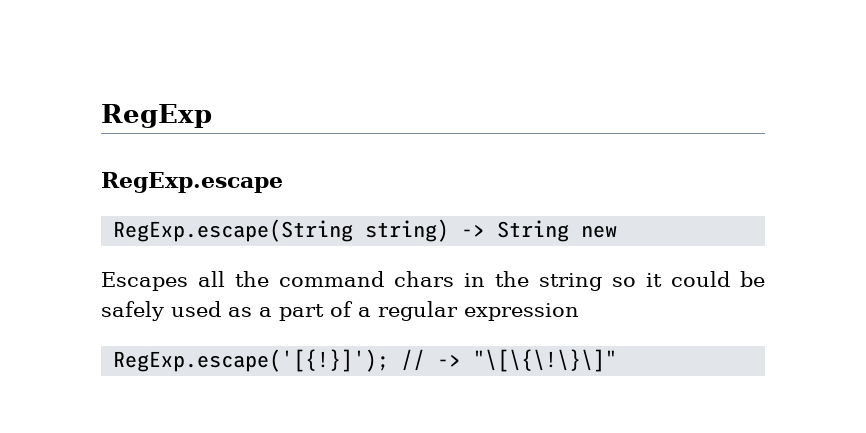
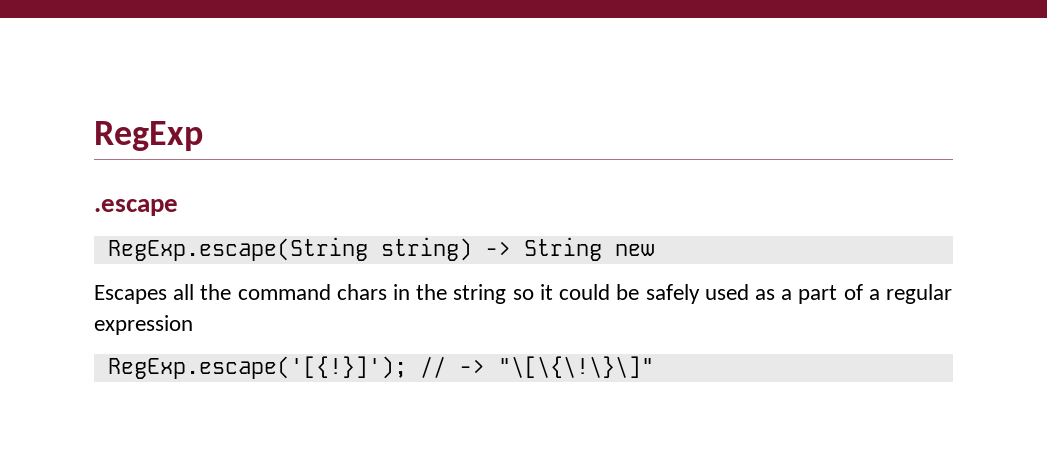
- RegExp.escape
+ .escape

